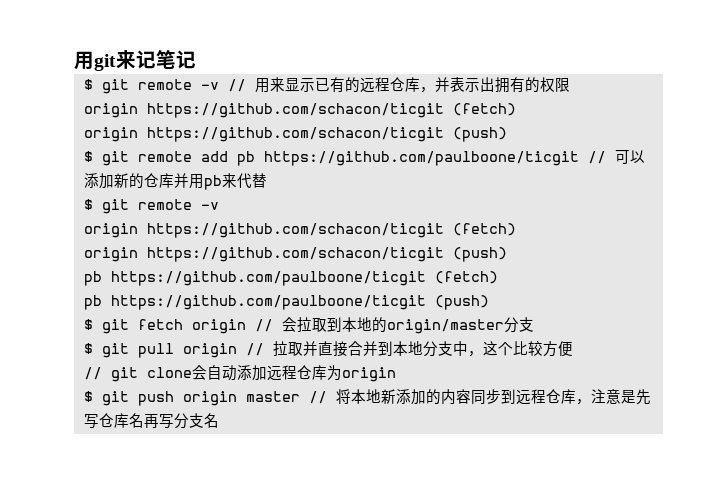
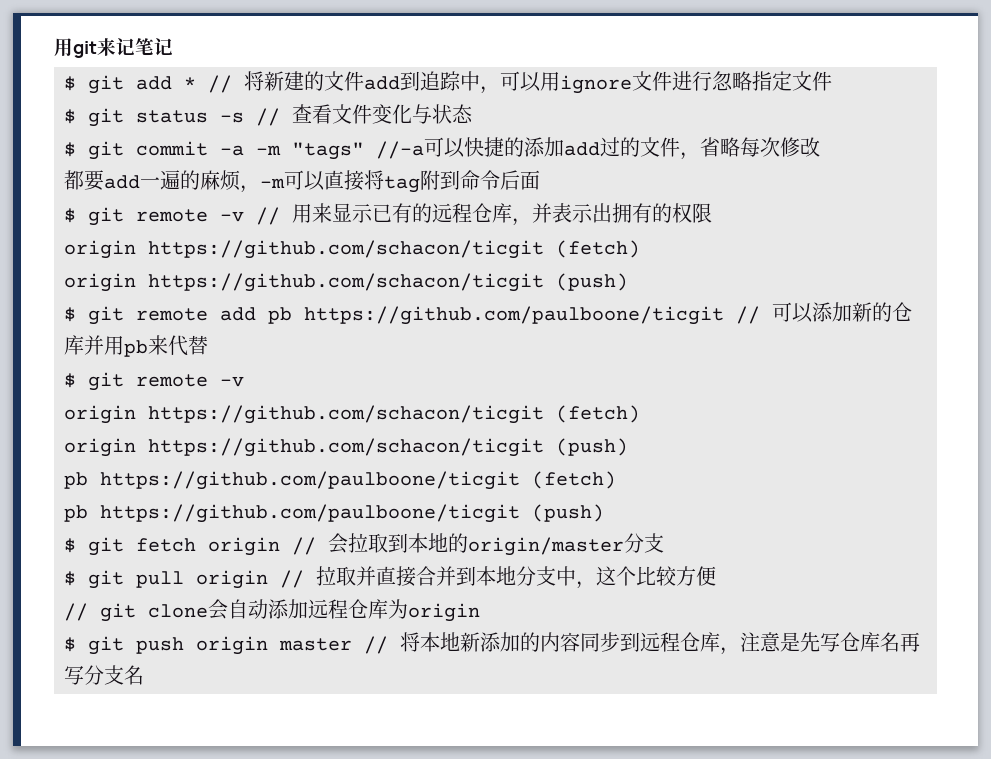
+ $ git add * // 将新建的文件add到追踪中，可以用ignore文件进行忽略指定文件
+ $ git status -s // 查看文件变化与状态
+ $ git commit -a -m "tags" //-a可以快捷的添加add过的文件，省略每次修改
+ 都要add一遍的麻烦，-m可以直接将tag附到命令后面

